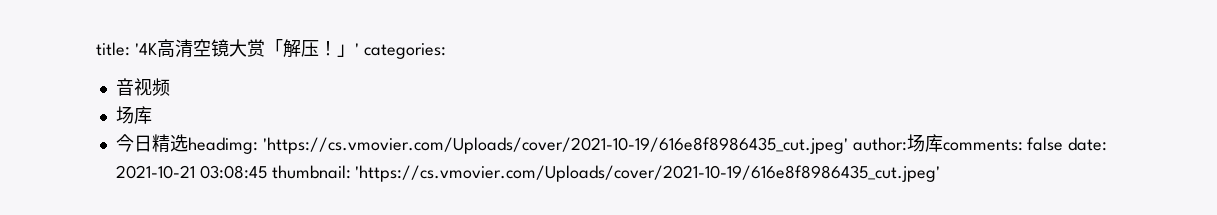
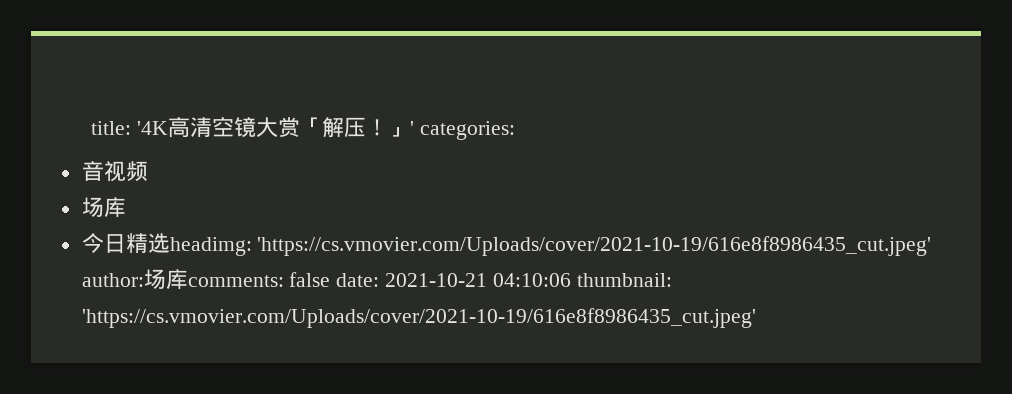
- 今日精选headimg: 'https://cs.vmovier.com/Uploads/cover/2021-10-19/616e8f8986435_cut.jpeg' author:场库comments: false date: 2021-10-21 03:08:45 thumbnail: 'https://cs.vmovier.com/Uploads/cover/2021-10-19/616e8f8986435_cut.jpeg'
+ 今日精选headimg: 'https://cs.vmovier.com/Uploads/cover/2021-10-19/616e8f8986435_cut.jpeg' author:场库comments: false date: 2021-10-21 04:10:06 thumbnail: 'https://cs.vmovier.com/Uploads/cover/2021-10-19/616e8f8986435_cut.jpeg'

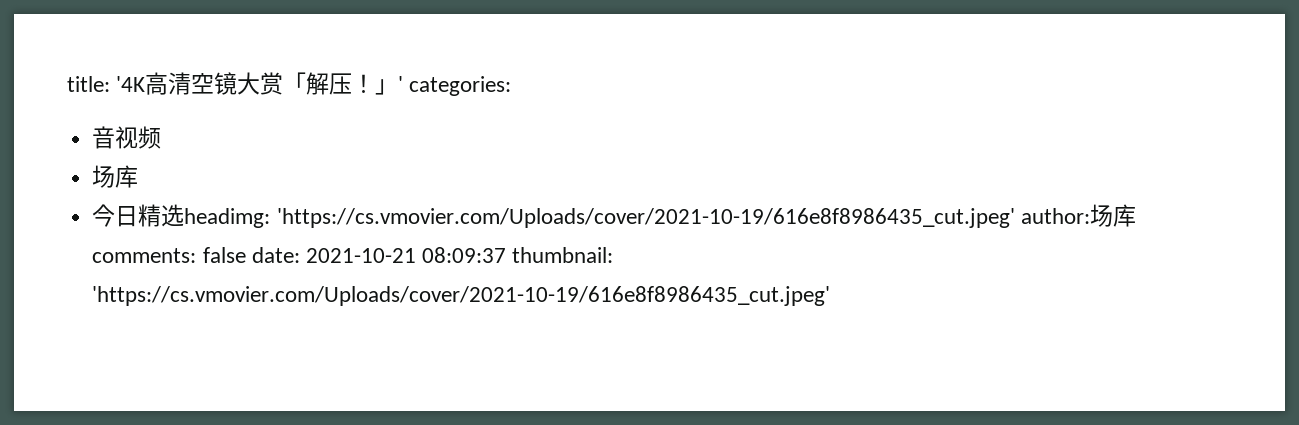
- 今日精选headimg: 'https://cs.vmovier.com/Uploads/cover/2021-10-19/616e8f8986435_cut.jpeg' author:场库comments: false date: 2021-10-21 04:10:06 thumbnail: 'https://cs.vmovier.com/Uploads/cover/2021-10-19/616e8f8986435_cut.jpeg'
+ 今日精选headimg: 'https://cs.vmovier.com/Uploads/cover/2021-10-19/616e8f8986435_cut.jpeg' author:场库comments: false date: 2021-10-21 08:09:37 thumbnail: 'https://cs.vmovier.com/Uploads/cover/2021-10-19/616e8f8986435_cut.jpeg'

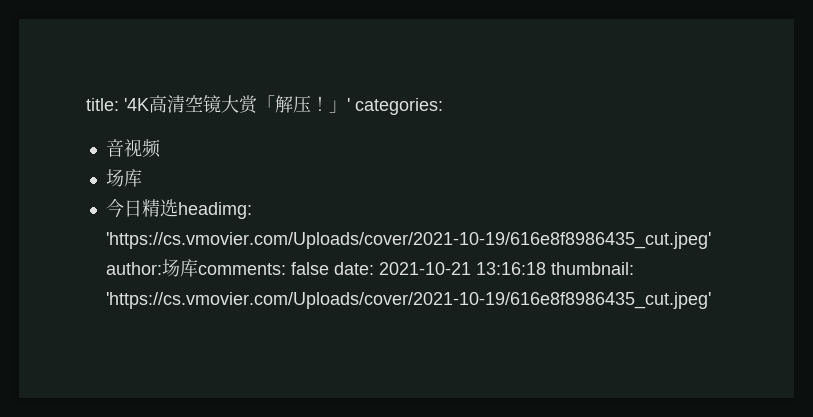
- 今日精选headimg: 'https://cs.vmovier.com/Uploads/cover/2021-10-19/616e8f8986435_cut.jpeg' author:场库comments: false date: 2021-10-21 08:09:37 thumbnail: 'https://cs.vmovier.com/Uploads/cover/2021-10-19/616e8f8986435_cut.jpeg'
+ 今日精选headimg: 'https://cs.vmovier.com/Uploads/cover/2021-10-19/616e8f8986435_cut.jpeg' author:场库comments: false date: 2021-10-21 13:16:18 thumbnail: 'https://cs.vmovier.com/Uploads/cover/2021-10-19/616e8f8986435_cut.jpeg'

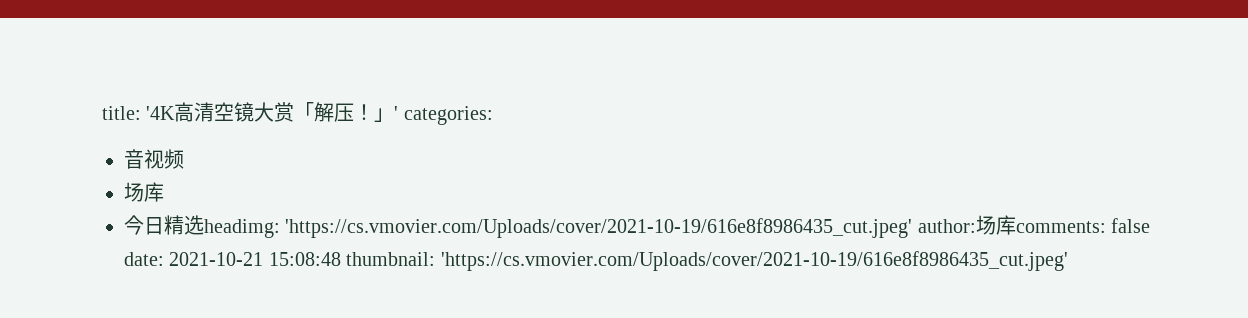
- 今日精选headimg: 'https://cs.vmovier.com/Uploads/cover/2021-10-19/616e8f8986435_cut.jpeg' author:场库comments: false date: 2021-10-21 13:16:18 thumbnail: 'https://cs.vmovier.com/Uploads/cover/2021-10-19/616e8f8986435_cut.jpeg'
+ 今日精选headimg: 'https://cs.vmovier.com/Uploads/cover/2021-10-19/616e8f8986435_cut.jpeg' author:场库comments: false date: 2021-10-21 15:08:48 thumbnail: 'https://cs.vmovier.com/Uploads/cover/2021-10-19/616e8f8986435_cut.jpeg'

